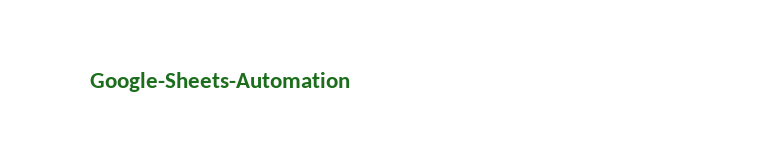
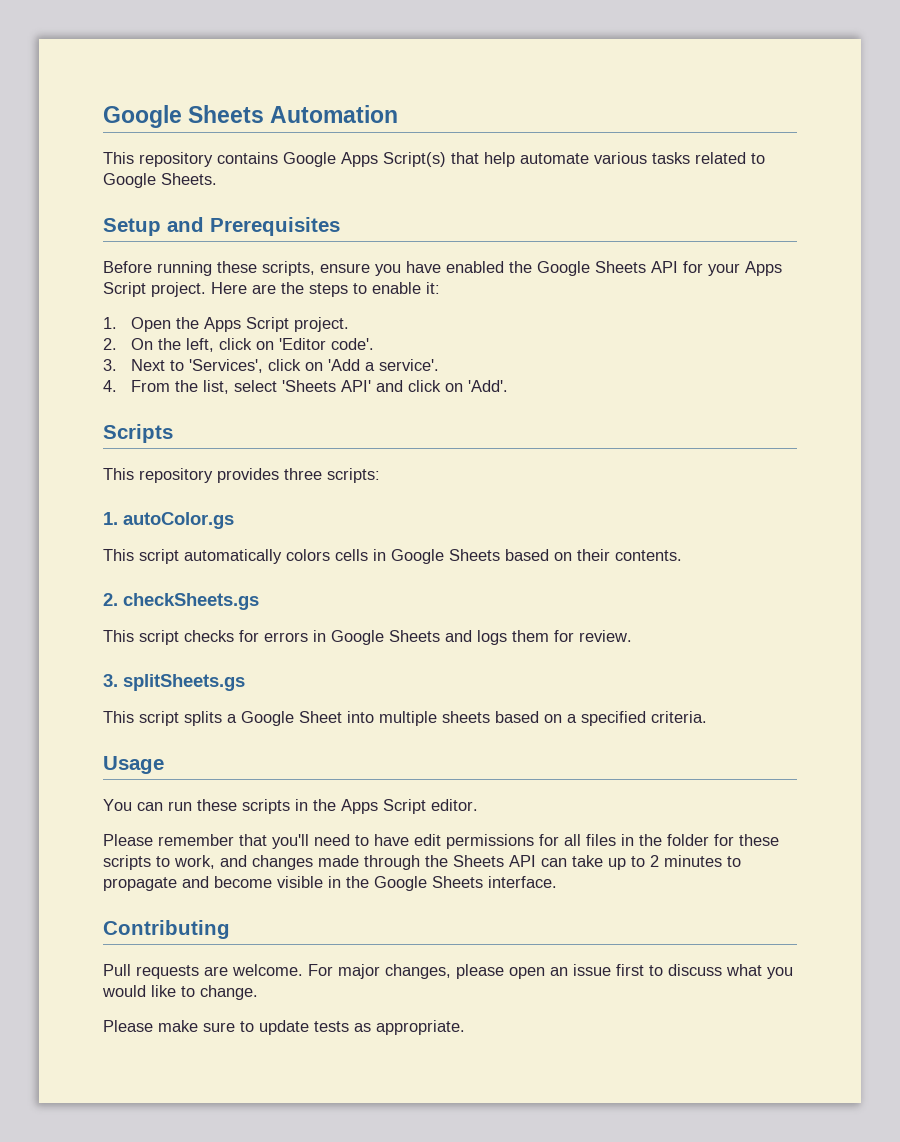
- Google-Sheets-Automation
+ Google Sheets Automation
+ This repository contains Google Apps Script(s) that help automate various tasks related to Google Sheets.
+ Setup and Prerequisites
+ Before running these scripts, ensure you have enabled the Google Sheets API for your Apps Script project. Here are the steps to enable it:
+ 1. Open the Apps Script project.
+ 2. On the left, click on 'Editor code'.
+ 3. Next to 'Services', click on 'Add a service'.
+ 4. From the list, select 'Sheets API' and click on 'Add'.
+ Scripts
+ This repository provides three scripts:
+ 1. autoColor.gs
+ This script automatically colors cells in Google Sheets based on their contents.
+ 2. checkSheets.gs
+ This script checks for errors in Google Sheets and logs them for review.
+ 3. splitSheets.gs
+ This script splits a Google Sheet into multiple sheets based on a specified criteria.
+ Usage
+ You can run these scripts in the Apps Script editor.
+ Please remember that you'll need to have edit permissions for all files in the folder for these scripts to work, and changes made through the Sheets API can take up to 2 minutes to propagate and become visible in the Google Sheets interface.
+ Contributing
+ Pull requests are welcome. For major changes, please open an issue first to discuss what you would like to change.
+ Please make sure to update tests as appropriate.

